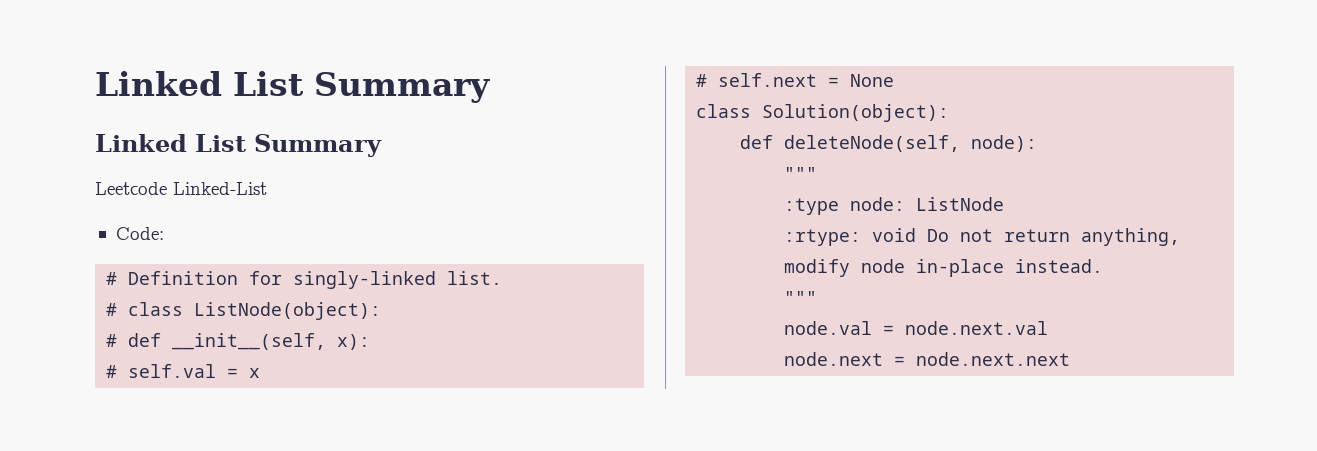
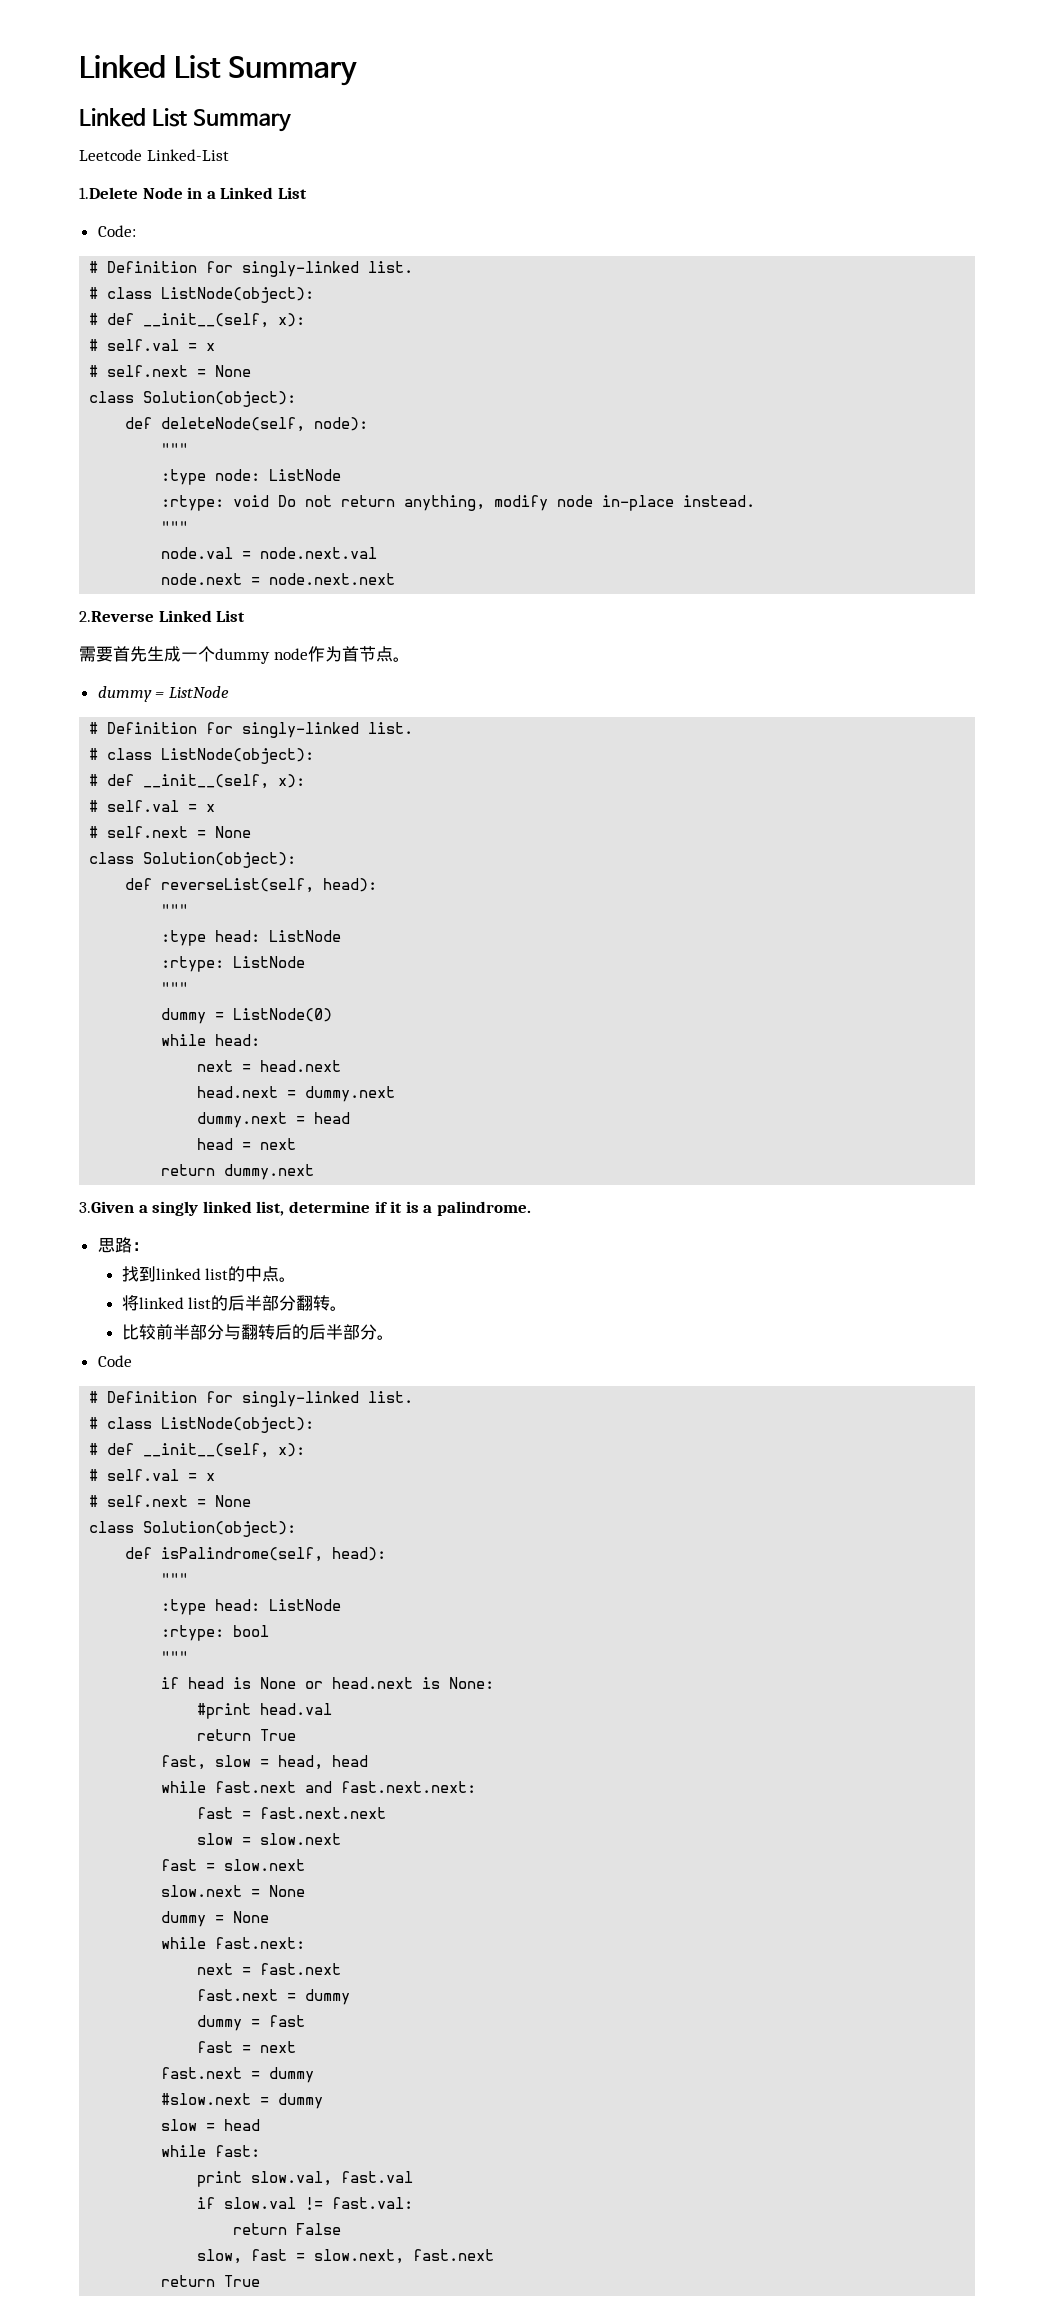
+ 1.Delete Node in a Linked List
+ 2.Reverse Linked List
+ 需要首先生成一个dummy node作为首节点。
+ dummy = ListNode
+ # Definition for singly-linked list.
+ # class ListNode(object):
+ # def __init__(self, x):
+ # self.val = x
+ # self.next = None
+ class Solution(object):
+ def reverseList(self, head):
+ """
+ :type head: ListNode
+ :rtype: ListNode
+ """
+ dummy = ListNode(0)
+ while head:
+ next = head.next
+ head.next = dummy.next
+ dummy.next = head
+ head = next
+ return dummy.next
+ 3.Given a singly linked list, determine if it is a palindrome.
+ 思路：
+ 找到linked list的中点。
+ 将linked list的后半部分翻转。
+ 比较前半部分与翻转后的后半部分。
+ Code
+ # Definition for singly-linked list.
+ # class ListNode(object):
+ # def __init__(self, x):
+ # self.val = x
+ # self.next = None
+ class Solution(object):
+ def isPalindrome(self, head):
+ """
+ :type head: ListNode
+ :rtype: bool
+ """
+ if head is None or head.next is None:
+ #print head.val
+ return True
+ fast, slow = head, head
+ while fast.next and fast.next.next:
+ fast = fast.next.next
+ slow = slow.next
+ fast = slow.next
+ slow.next = None
+ dummy = None
+ while fast.next:
+ next = fast.next
+ fast.next = dummy
+ dummy = fast
+ fast = next
+ fast.next = dummy
+ #slow.next = dummy
+ slow = head
+ while fast:
+ print slow.val, fast.val
+ if slow.val != fast.val:
+ return False
+ slow, fast = slow.next, fast.next
+ return True

